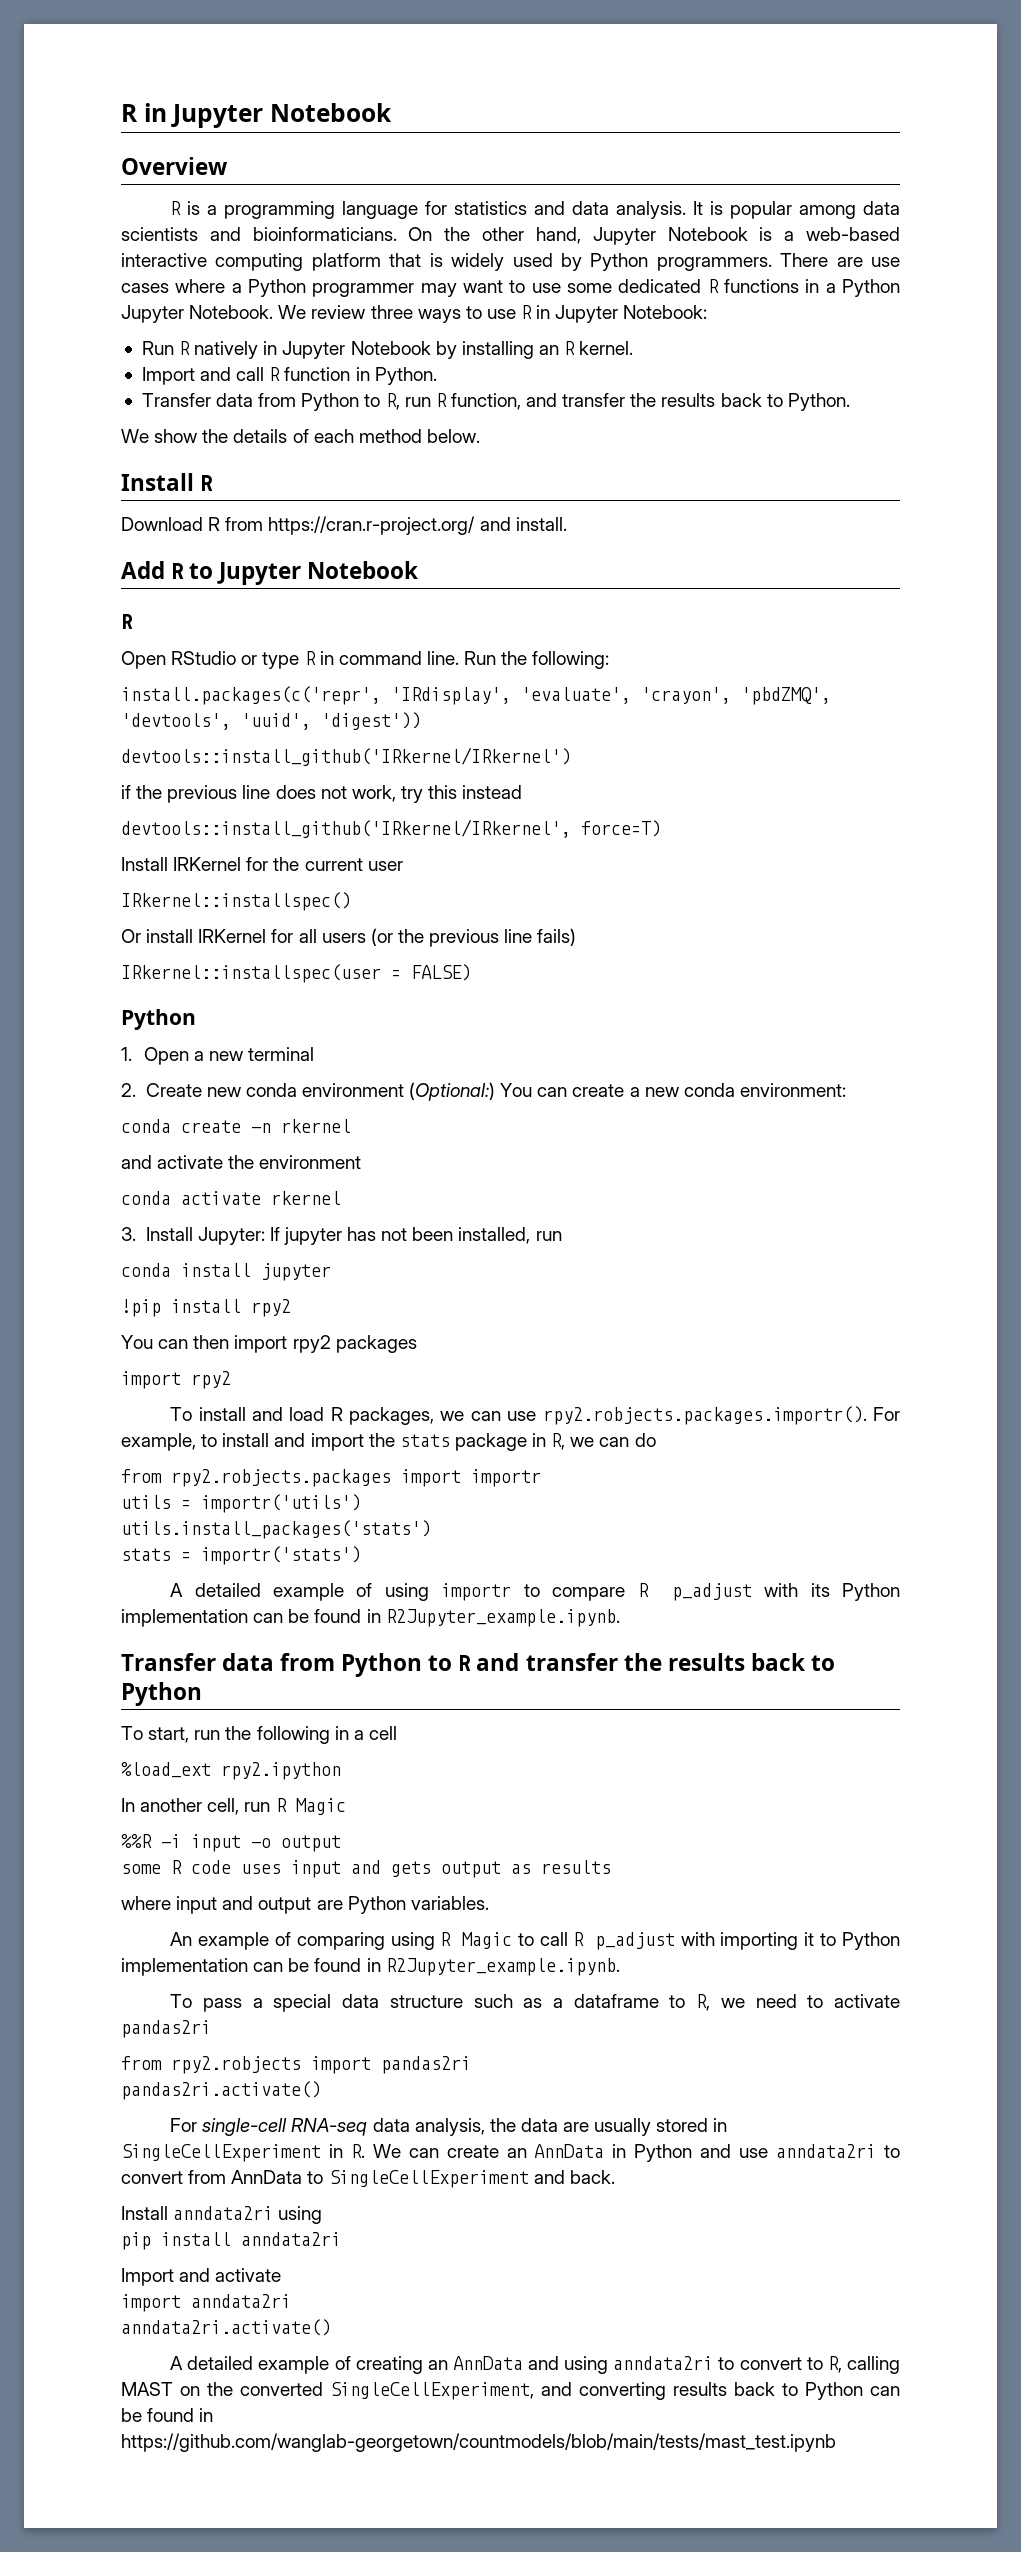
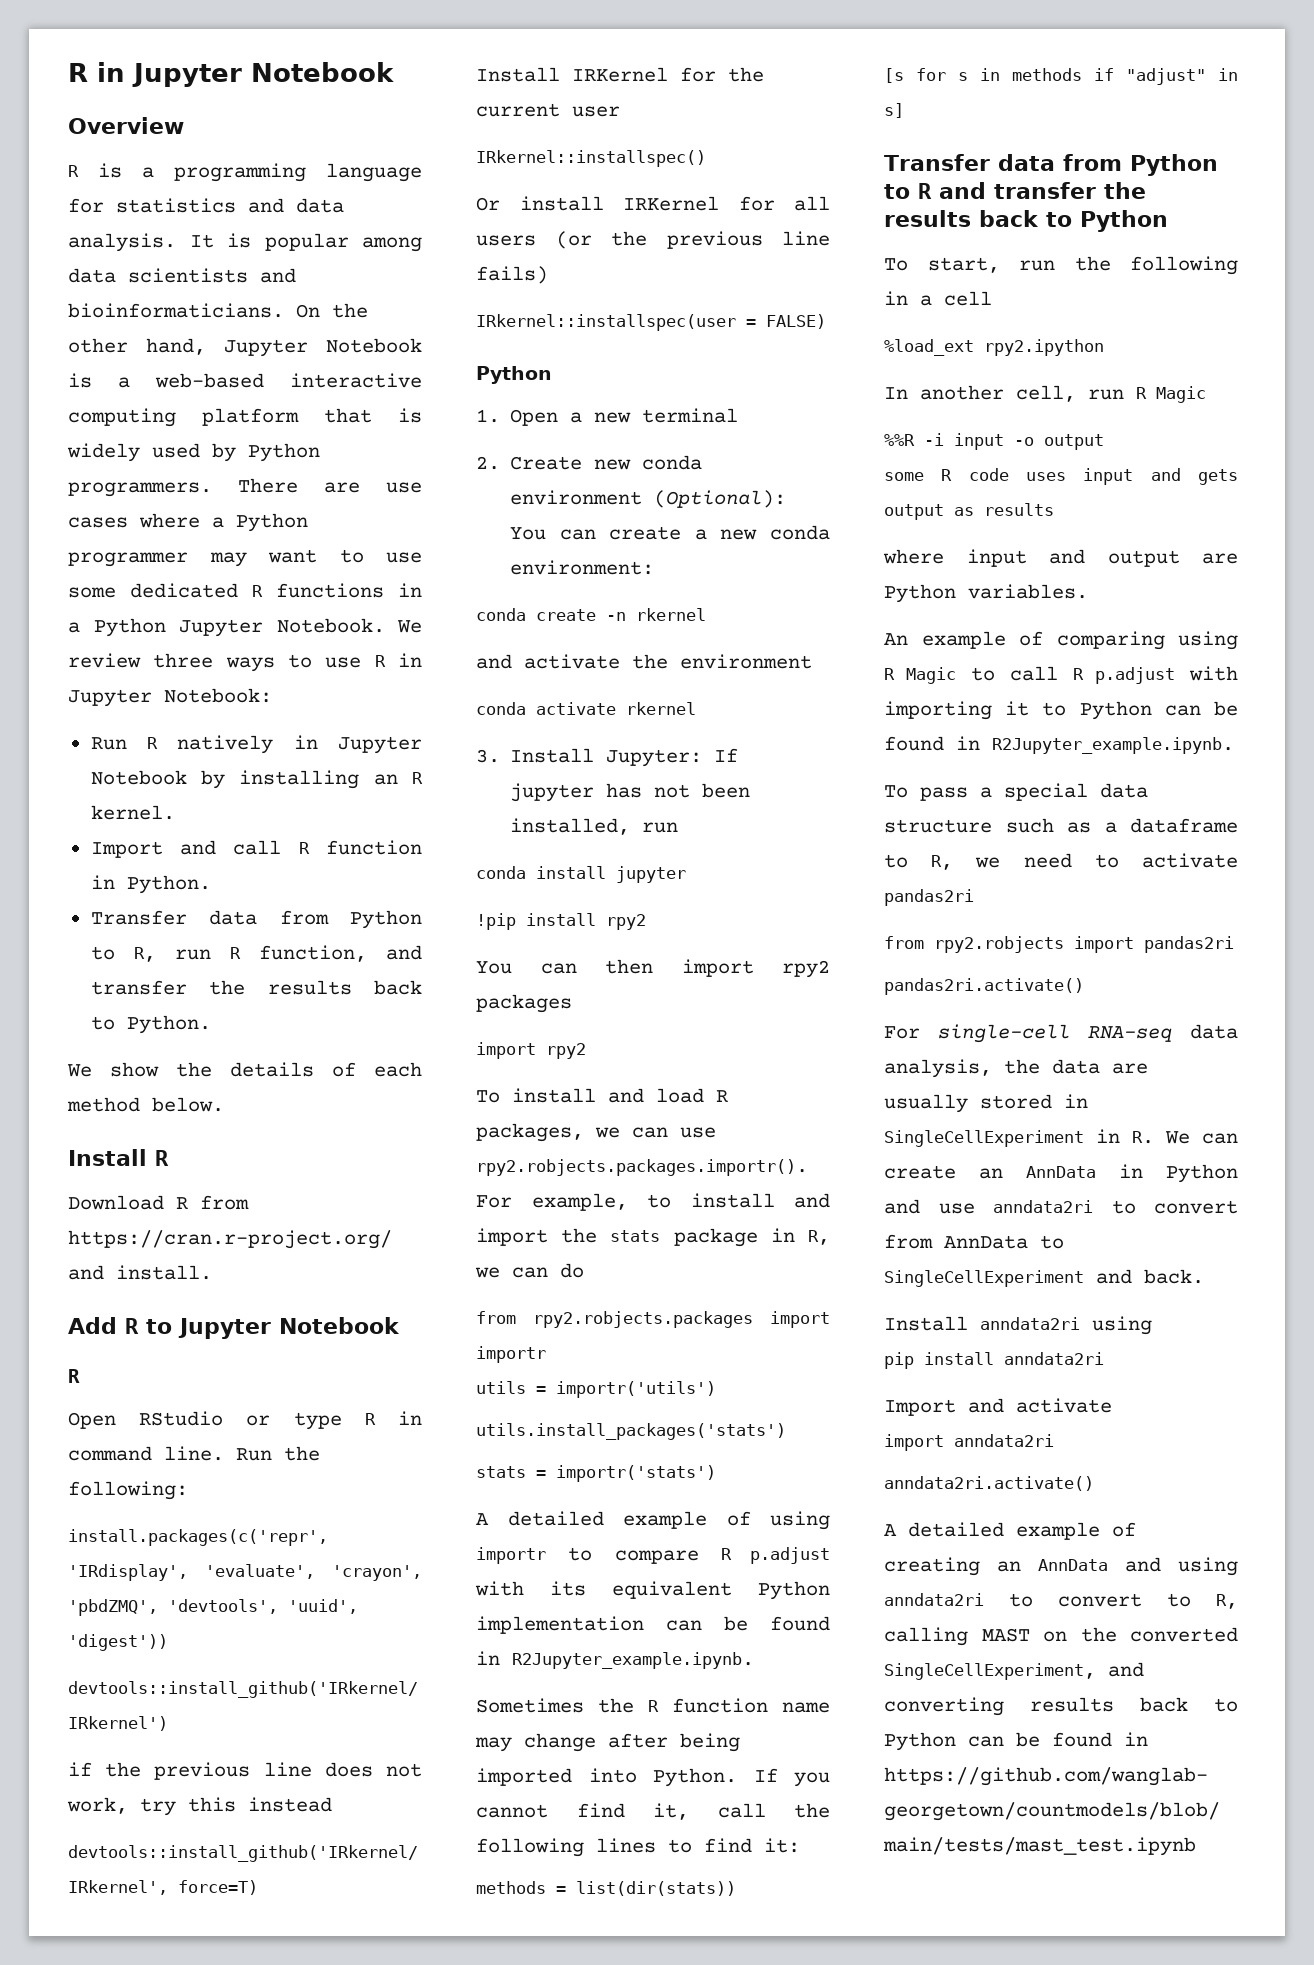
- 2. Create new conda environment (Optional:) You can create a new conda environment:
+ 2. Create new conda environment (Optional): You can create a new conda environment:
- A detailed example of using importr to compare R p_adjust with its Python implementation can be found in R2Jupyter_example.ipynb.
+ A detailed example of using importr to compare R p.adjust with its equivalent Python implementation can be found in R2Jupyter_example.ipynb.
+ Sometimes the R function name may change after being imported into Python. If you cannot find it, call the following lines to find it:
+ methods = list(dir(stats))
+ [s for s in methods if "adjust" in s]
- An example of comparing using R Magic to call R p_adjust with importing it to Python implementation can be found in R2Jupyter_example.ipynb.
+ An example of comparing using R Magic to call R p.adjust with importing it to Python can be found in R2Jupyter_example.ipynb.

